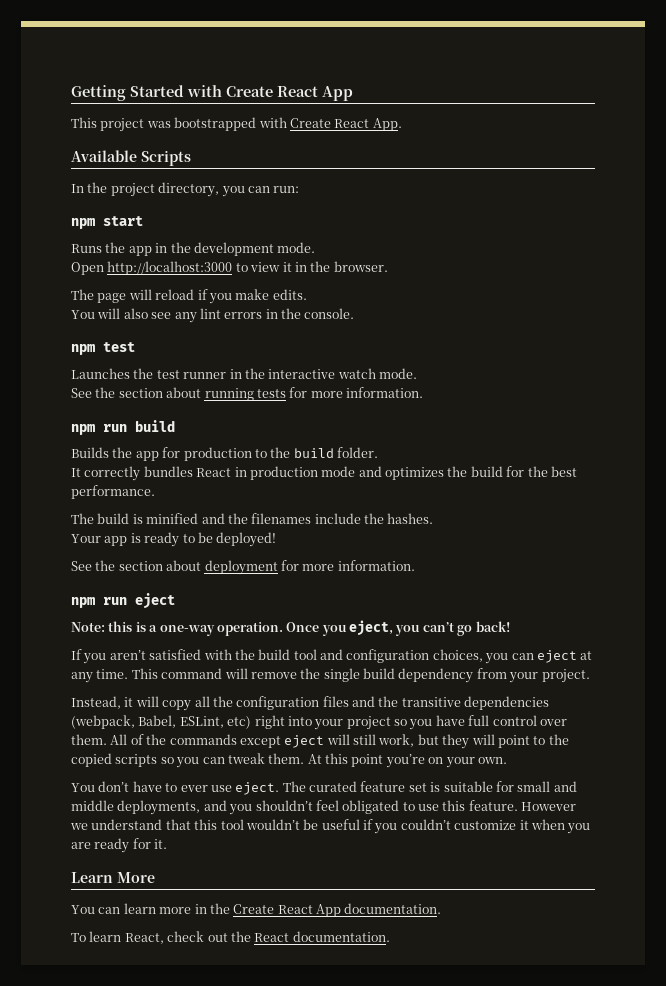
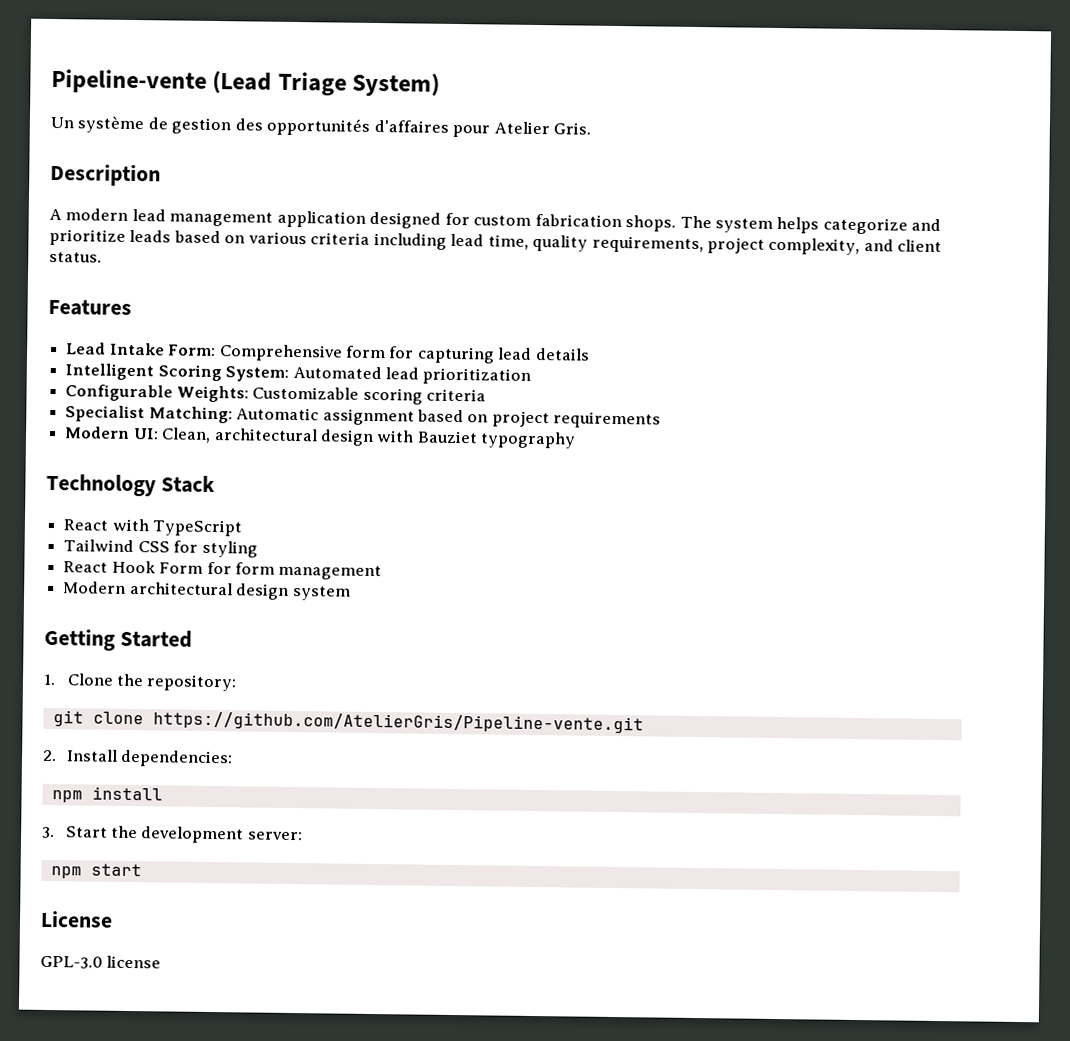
- Getting Started with Create React App
- This project was bootstrapped with Create React App.
- Available Scripts
- In the project directory, you can run:
+ Pipeline-vente (Lead Triage System)
+ Un système de gestion des opportunités d'affaires pour Atelier Gris.
+ Description
+ A modern lead management application designed for custom fabrication shops. The system helps categorize and prioritize leads based on various criteria including lead time, quality requirements, project complexity, and client status.
+ Features
+ Lead Intake Form: Comprehensive form for capturing lead details
+ Intelligent Scoring System: Automated lead prioritization
+ Configurable Weights: Customizable scoring criteria
+ Specialist Matching: Automatic assignment based on project requirements
+ Modern UI: Clean, architectural design with Bauziet typography
+ Technology Stack
+ React with TypeScript
+ Tailwind CSS for styling
+ React Hook Form for form management
+ Modern architectural design system
+ Getting Started
+ 1. Clone the repository:
+ git clone https://github.com/AtelierGris/Pipeline-vente.git
+ 2. Install dependencies:
+ npm install
+ 3. Start the development server:
  npm start
- Runs the app in the development mode.
- Open http://localhost:3000 to view it in the browser.
- The page will reload if you make edits.
- You will also see any lint errors in the console.
- npm test
- Launches the test runner in the interactive watch mode.
- See the section about running tests for more information.
- npm run build
- Builds the app for production to the build folder.
- It correctly bundles React in production mode and optimizes the build for the best performance.
- The build is minified and the filenames include the hashes.
- Your app is ready to be deployed!
- See the section about deployment for more information.
- npm run eject
- Note: this is a one-way operation. Once you eject, you can’t go back!
- If you aren’t satisfied with the build tool and configuration choices, you can eject at any time. This command will remove the single build dependency from your project.
- Instead, it will copy all the configuration files and the transitive dependencies (webpack, Babel, ESLint, etc) right into your project so you have full control over them. All of the commands except eject will still work, but they will point to the copied scripts so you can tweak them. At this point you’re on your own.
- You don’t have to ever use eject. The curated feature set is suitable for small and middle deployments, and you shouldn’t feel obligated to use this feature. However we understand that this tool wouldn’t be useful if you couldn’t customize it when you are ready for it.
- Learn More
- You can learn more in the Create React App documentation.
- To learn React, check out the React documentation.
+ License
+ GPL-3.0 license

